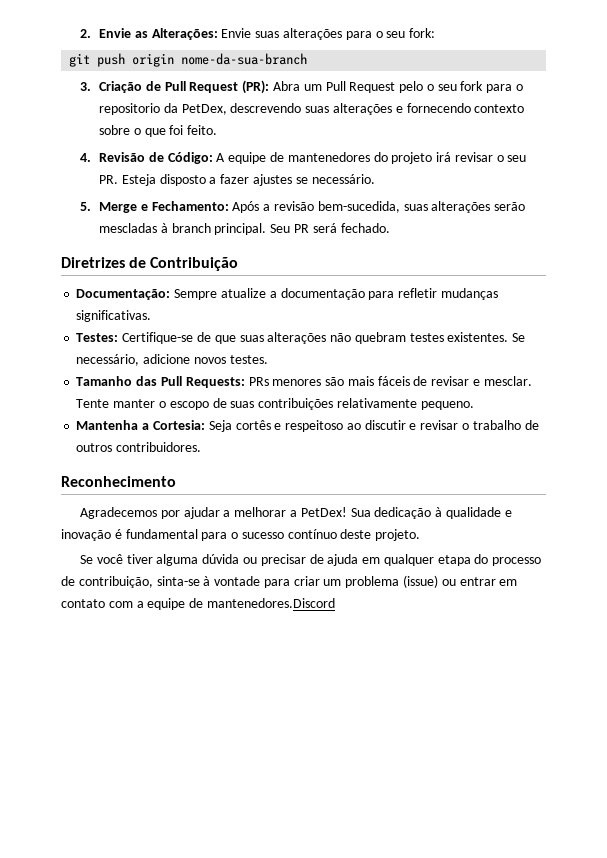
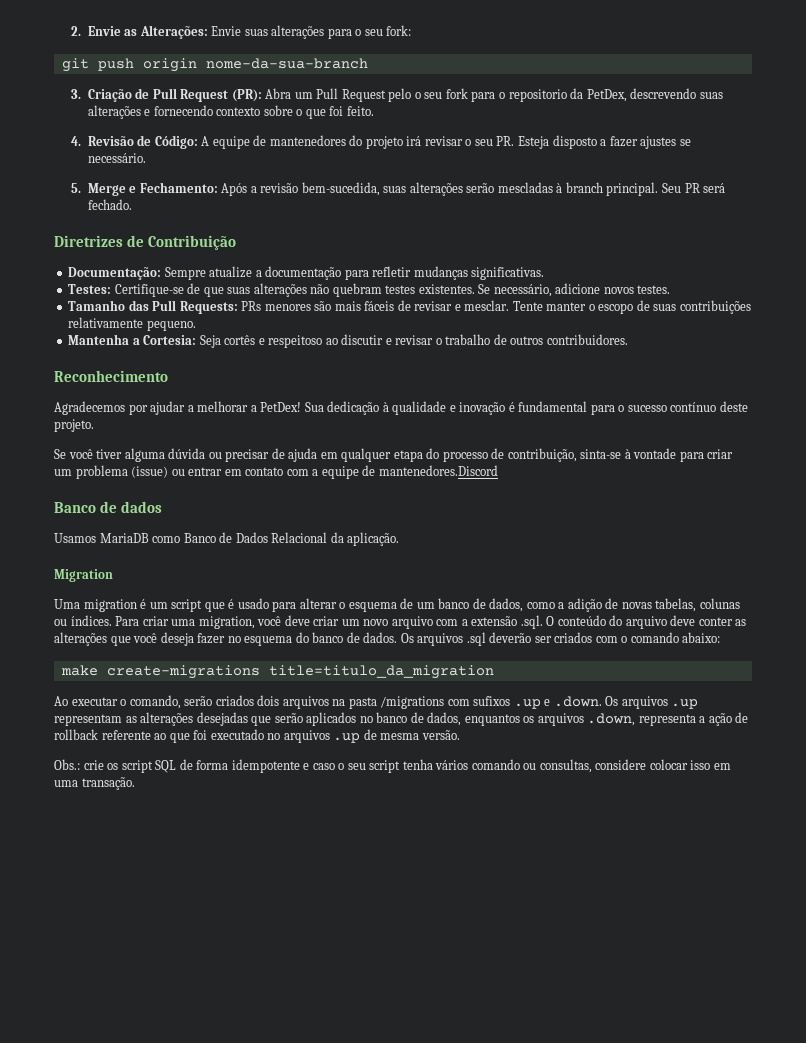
+ Banco de dados
+ Usamos MariaDB como Banco de Dados Relacional da aplicação.
+ Migration
+ Uma migration é um script que é usado para alterar o esquema de um banco de dados, como a adição de novas tabelas, colunas ou índices. Para criar uma migration, você deve criar um novo arquivo com a extensão .sql. O conteúdo do arquivo deve conter as alterações que você deseja fazer no esquema do banco de dados. Os arquivos .sql deverão ser criados com o comando abaixo:
+ make create-migrations title=titulo_da_migration
+ Ao executar o comando, serão criados dois arquivos na pasta /migrations com sufixos .up e .down. Os arquivos .up representam as alterações desejadas que serão aplicados no banco de dados, enquantos os arquivos .down, representa a ação de rollback referente ao que foi executado no arquivos .up de mesma versão.
+ Obs.: crie os script SQL de forma idempotente e caso o seu script tenha vários comando ou consultas, considere colocar isso em uma transação.

